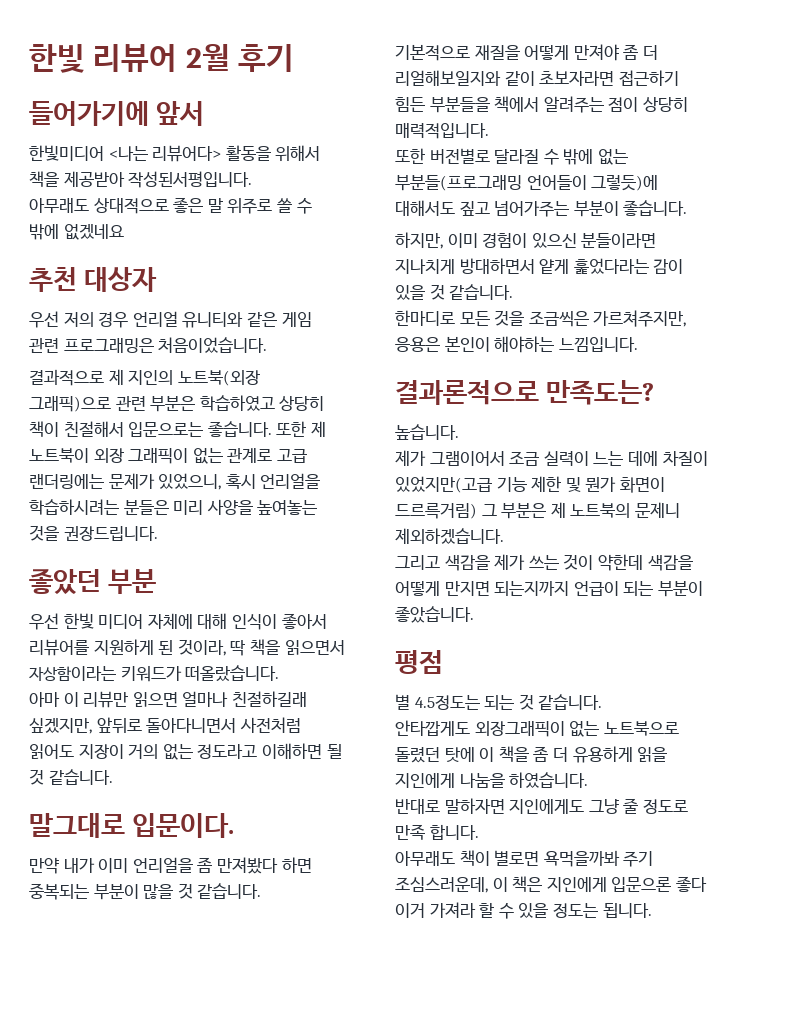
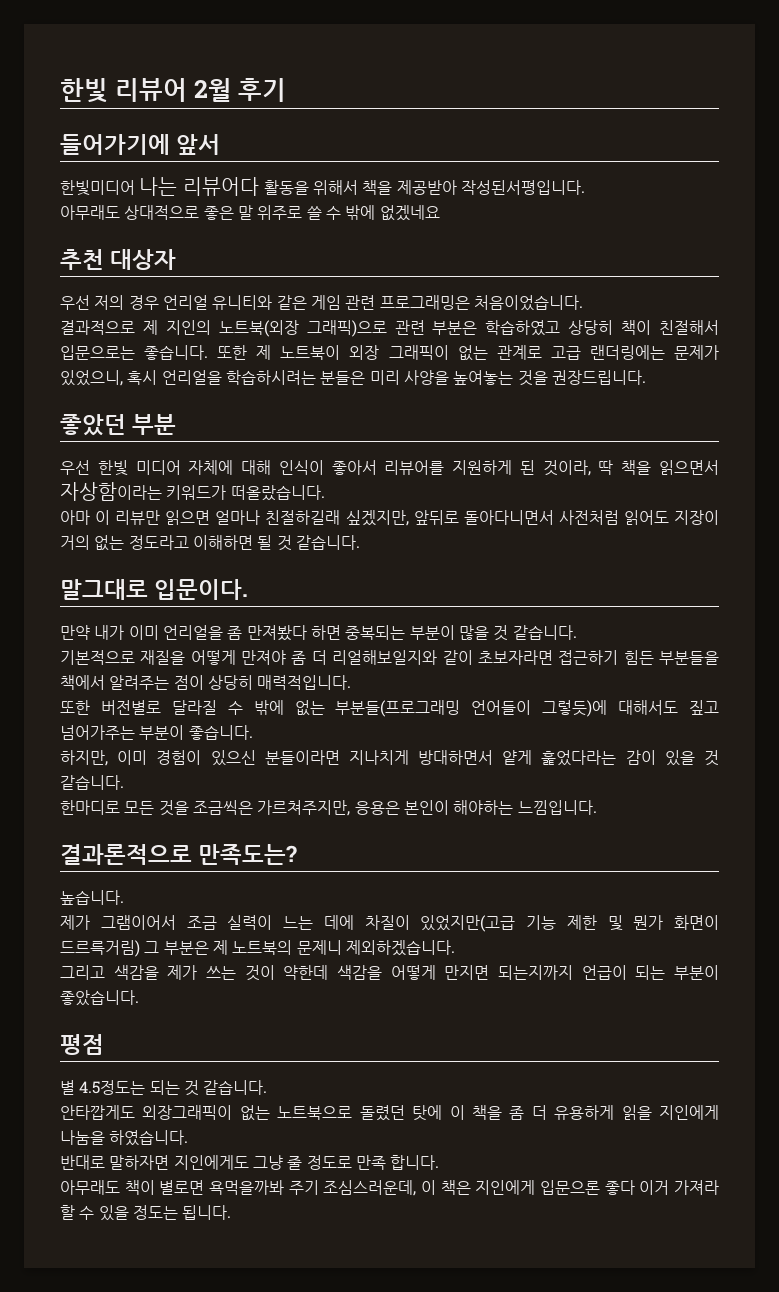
- 한빛미디어 <나는 리뷰어다> 활동을 위해서 책을 제공받아 작성된서평입니다.
+ 한빛미디어 나는 리뷰어다 활동을 위해서 책을 제공받아 작성된서평입니다.

